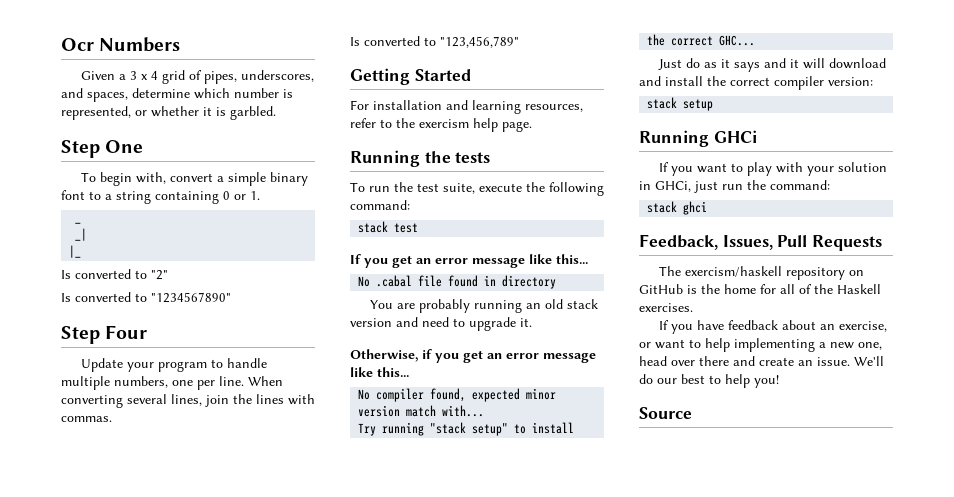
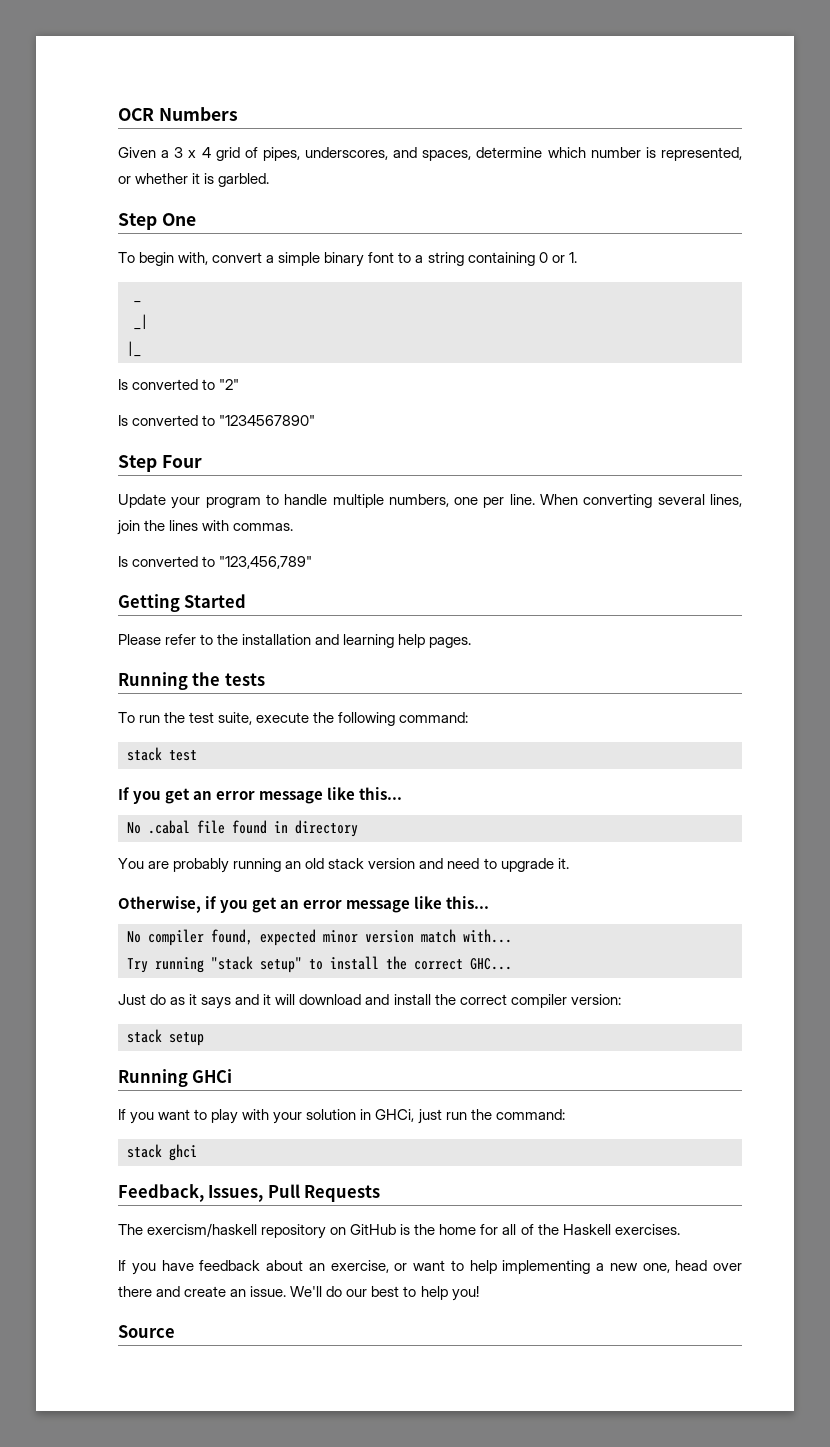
- Ocr Numbers
+ OCR Numbers
- For installation and learning resources, refer to the exercism help page.
+ Please refer to the installation and learning help pages.

